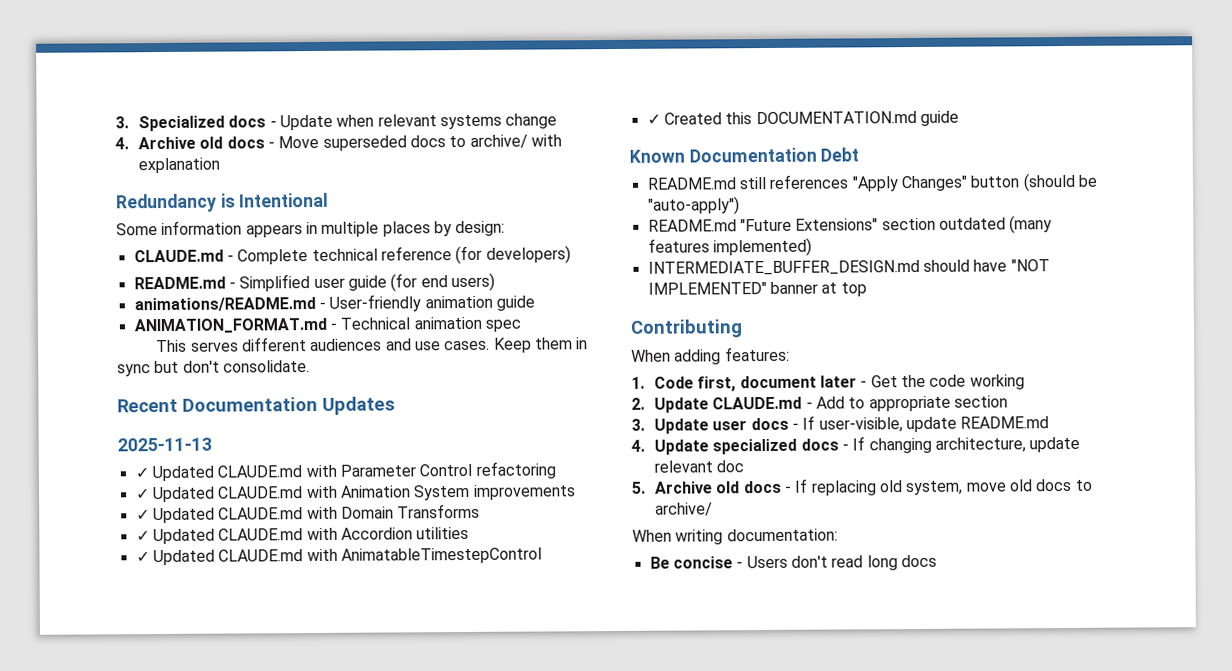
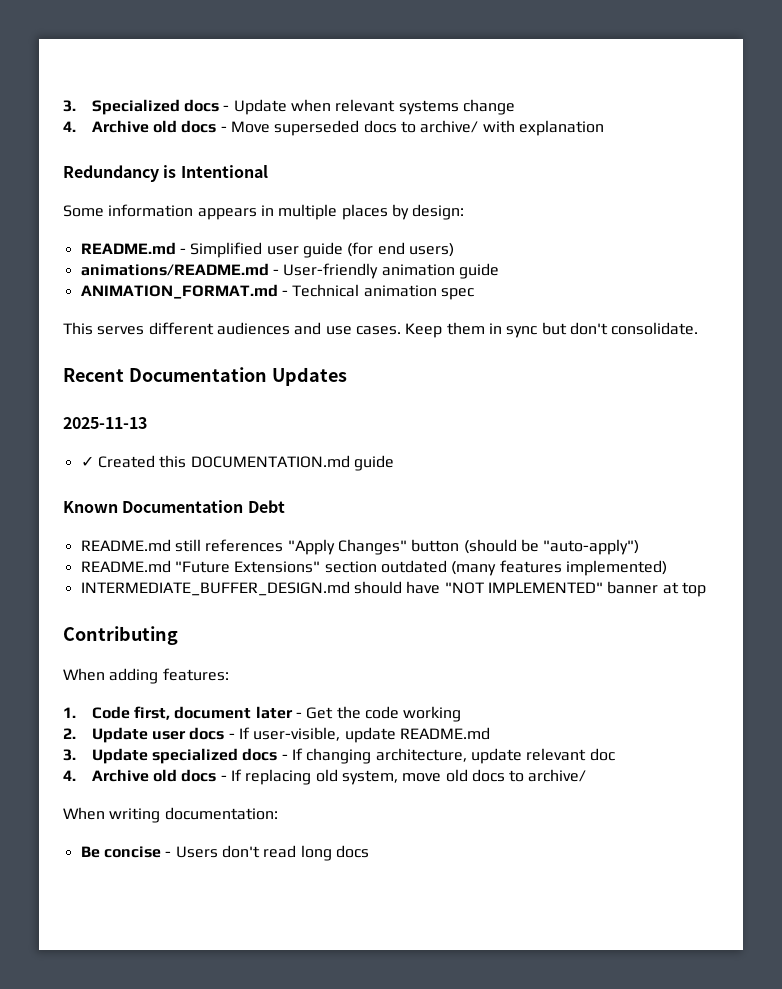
- CLAUDE.md - Complete technical reference (for developers)
- ✓ Updated CLAUDE.md with Parameter Control refactoring
- ✓ Updated CLAUDE.md with Animation System improvements
- ✓ Updated CLAUDE.md with Domain Transforms
- ✓ Updated CLAUDE.md with Accordion utilities
- ✓ Updated CLAUDE.md with AnimatableTimestepControl
- 2. Update CLAUDE.md - Add to appropriate section
- 3. Update user docs - If user-visible, update README.md
+ 2. Update user docs - If user-visible, update README.md
- 4. Update specialized docs - If changing architecture, update relevant doc
+ 3. Update specialized docs - If changing architecture, update relevant doc
- 5. Archive old docs - If replacing old system, move old docs to archive/
+ 4. Archive old docs - If replacing old system, move old docs to archive/

